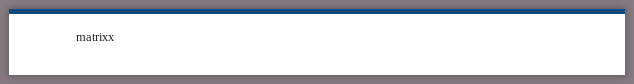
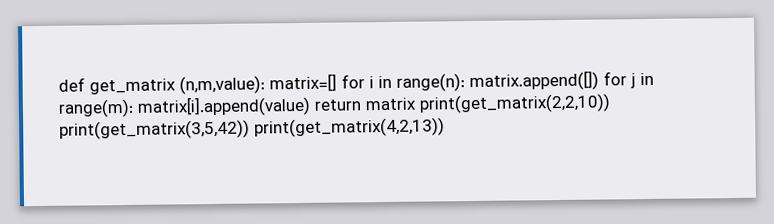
- matrixx
+ def get_matrix (n,m,value): matrix=[] for i in range(n): matrix.append([]) for j in range(m): matrix[i].append(value) return matrix print(get_matrix(2,2,10)) print(get_matrix(3,5,42)) print(get_matrix(4,2,13))

